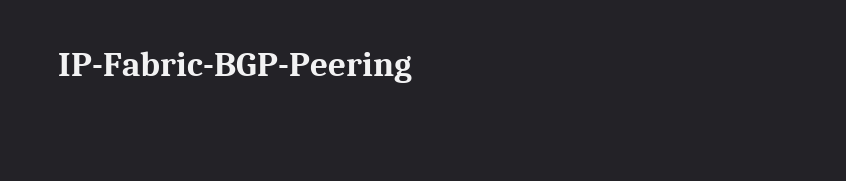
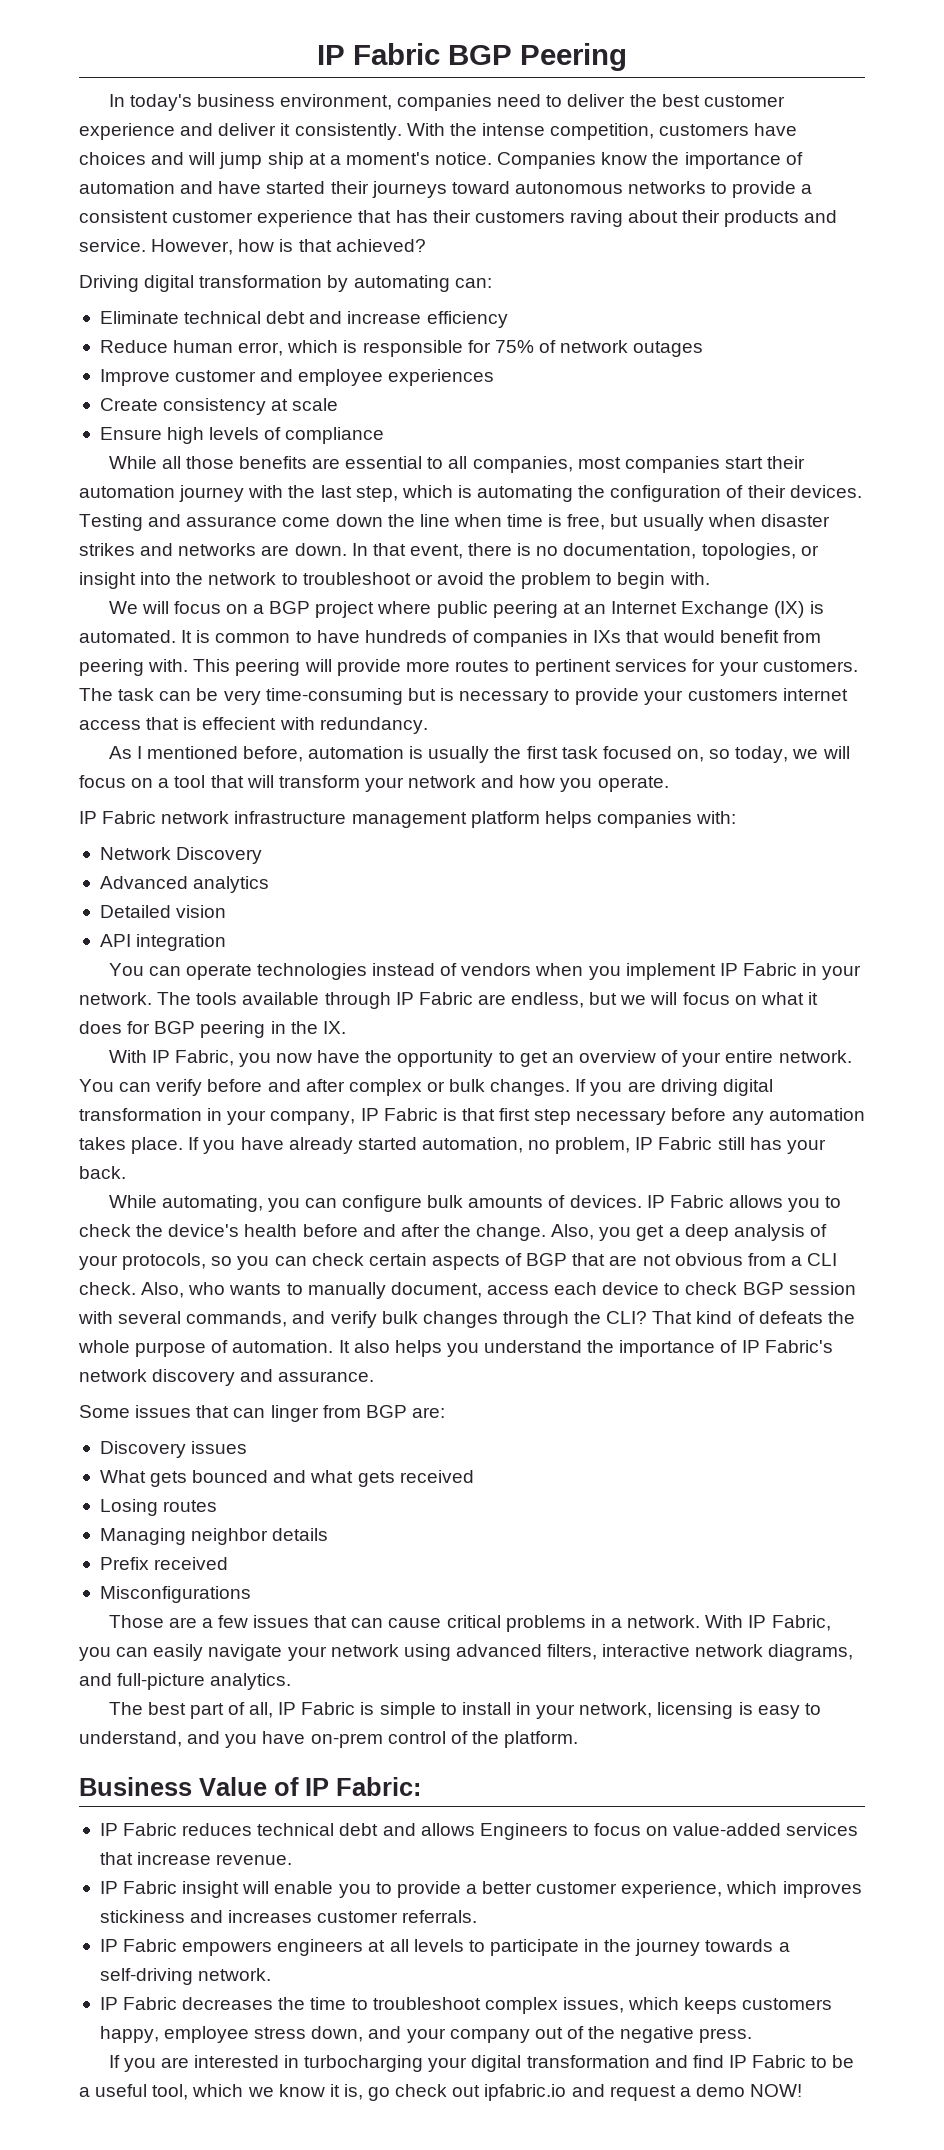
- IP-Fabric-BGP-Peering
+ IP Fabric BGP Peering
+ In today's business environment, companies need to deliver the best customer experience and deliver it consistently. With the intense competition, customers have choices and will jump ship at a moment's notice. Companies know the importance of automation and have started their journeys toward autonomous networks to provide a consistent customer experience that has their customers raving about their products and service. However, how is that achieved?
+ Driving digital transformation by automating can:
+ Eliminate technical debt and increase efficiency
+ Reduce human error, which is responsible for 75% of network outages
+ Improve customer and employee experiences
+ Create consistency at scale
+ Ensure high levels of compliance
+ While all those benefits are essential to all companies, most companies start their automation journey with the last step, which is automating the configuration of their devices. Testing and assurance come down the line when time is free, but usually when disaster strikes and networks are down. In that event, there is no documentation, topologies, or insight into the network to troubleshoot or avoid the problem to begin with.
+ We will focus on a BGP project where public peering at an Internet Exchange (IX) is automated. It is common to have hundreds of companies in IXs that would benefit from peering with. This peering will provide more routes to pertinent services for your customers. The task can be very time-consuming but is necessary to provide your customers internet access that is effecient with redundancy.
+ As I mentioned before, automation is usually the first task focused on, so today, we will focus on a tool that will transform your network and how you operate.
+ IP Fabric network infrastructure management platform helps companies with:
+ Network Discovery
+ Advanced analytics
+ Detailed vision
+ API integration
+ You can operate technologies instead of vendors when you implement IP Fabric in your network. The tools available through IP Fabric are endless, but we will focus on what it does for BGP peering in the IX.
+ With IP Fabric, you now have the opportunity to get an overview of your entire network. You can verify before and after complex or bulk changes. If you are driving digital transformation in your company, IP Fabric is that first step necessary before any automation takes place. If you have already started automation, no problem, IP Fabric still has your back.
+ While automating, you can configure bulk amounts of devices. IP Fabric allows you to check the device's health before and after the change. Also, you get a deep analysis of your protocols, so you can check certain aspects of BGP that are not obvious from a CLI check. Also, who wants to manually document, access each device to check BGP session with several commands, and verify bulk changes through the CLI? That kind of defeats the whole purpose of automation. It also helps you understand the importance of IP Fabric's network discovery and assurance.
+ Some issues that can linger from BGP are:
+ Discovery issues
+ What gets bounced and what gets received
+ Losing routes
+ Managing neighbor details
+ Prefix received
+ Misconfigurations
+ Those are a few issues that can cause critical problems in a network. With IP Fabric, you can easily navigate your network using advanced filters, interactive network diagrams, and full-picture analytics.
+ The best part of all, IP Fabric is simple to install in your network, licensing is easy to understand, and you have on-prem control of the platform.
+ Business Value of IP Fabric:
+ IP Fabric reduces technical debt and allows Engineers to focus on value-added services that increase revenue.
+ IP Fabric insight will enable you to provide a better customer experience, which improves stickiness and increases customer referrals.
+ IP Fabric empowers engineers at all levels to participate in the journey towards a self-driving network.
+ IP Fabric decreases the time to troubleshoot complex issues, which keeps customers happy, employee stress down, and your company out of the negative press.
+ If you are interested in turbocharging your digital transformation and find IP Fabric to be a useful tool, which we know it is, go check out ipfabric.io and request a demo NOW!

